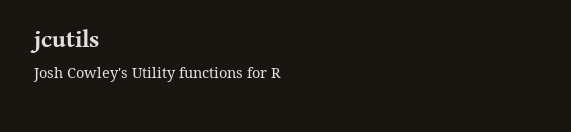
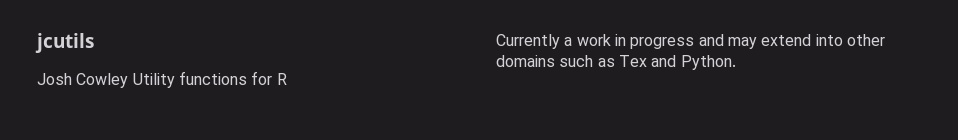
- Josh Cowley's Utility functions for R
+ Josh Cowley Utility functions for R
+ Currently a work in progress and may extend into other domains such as Tex and Python.

